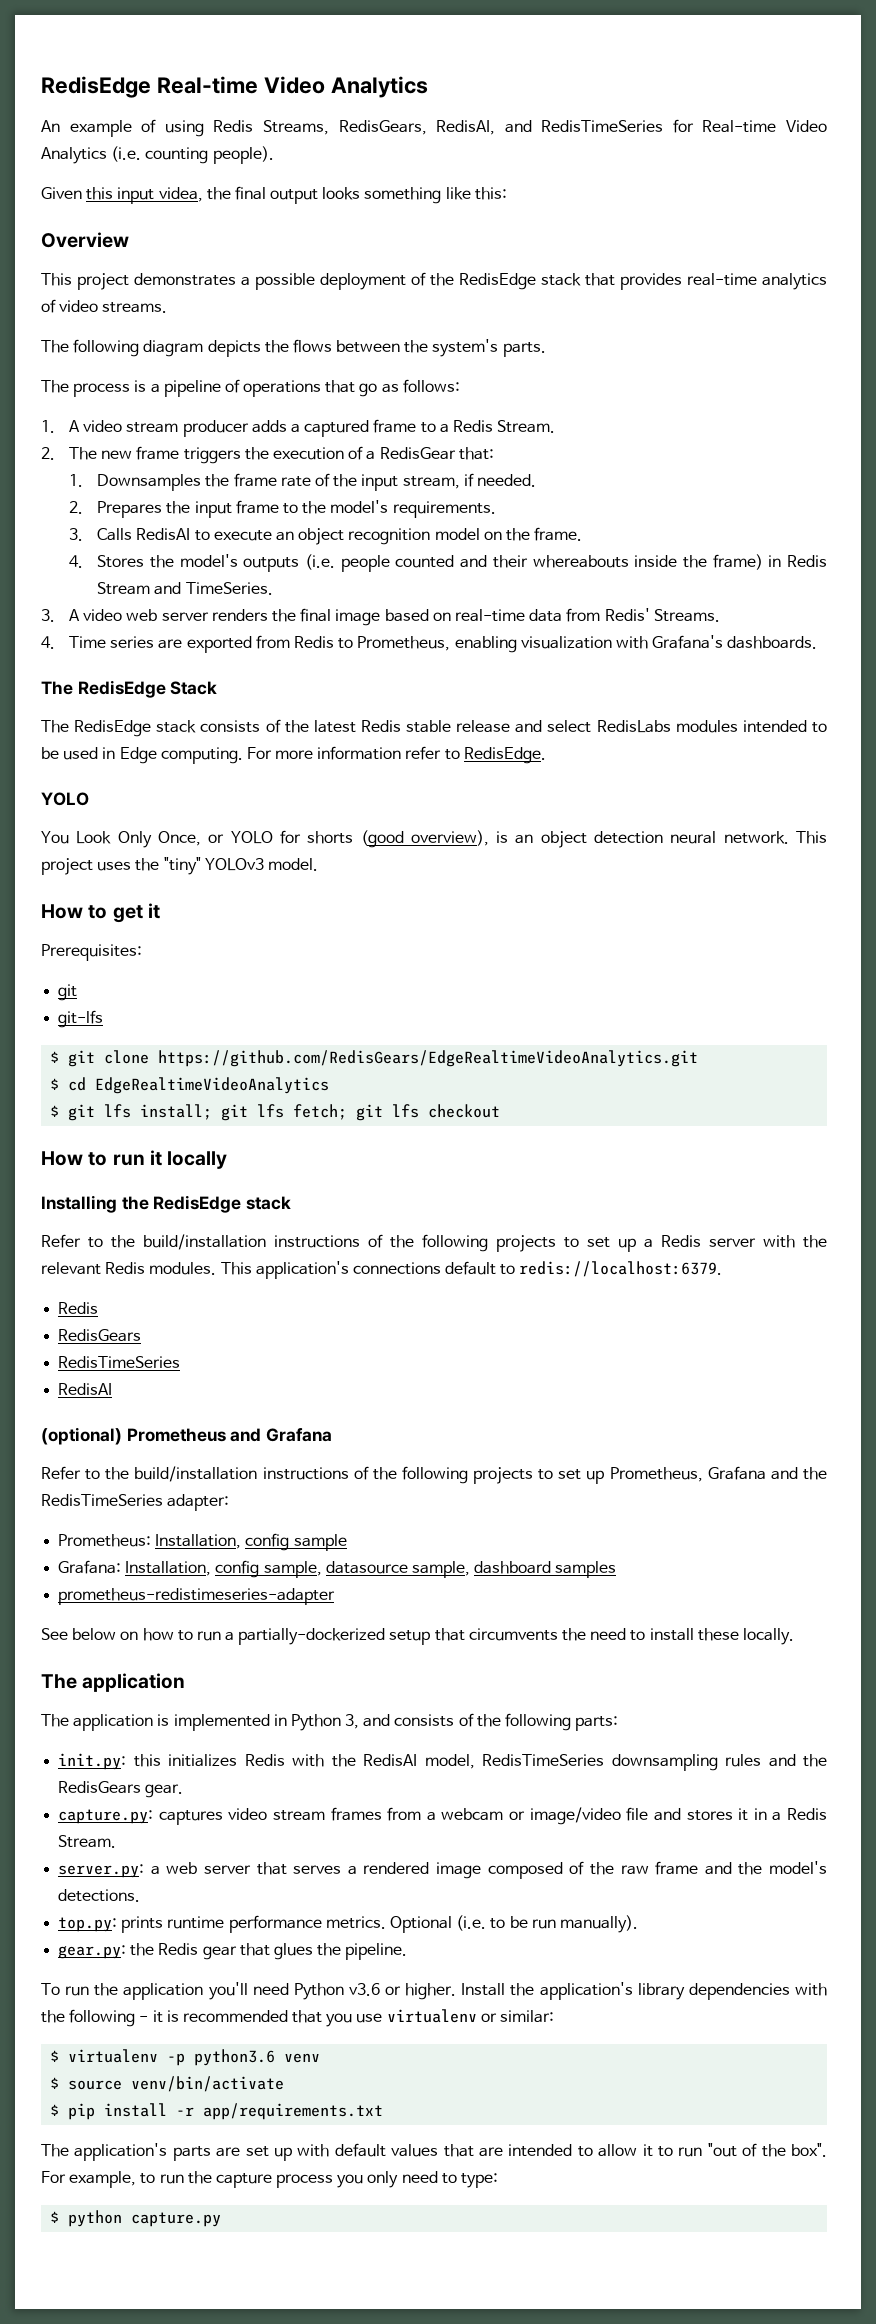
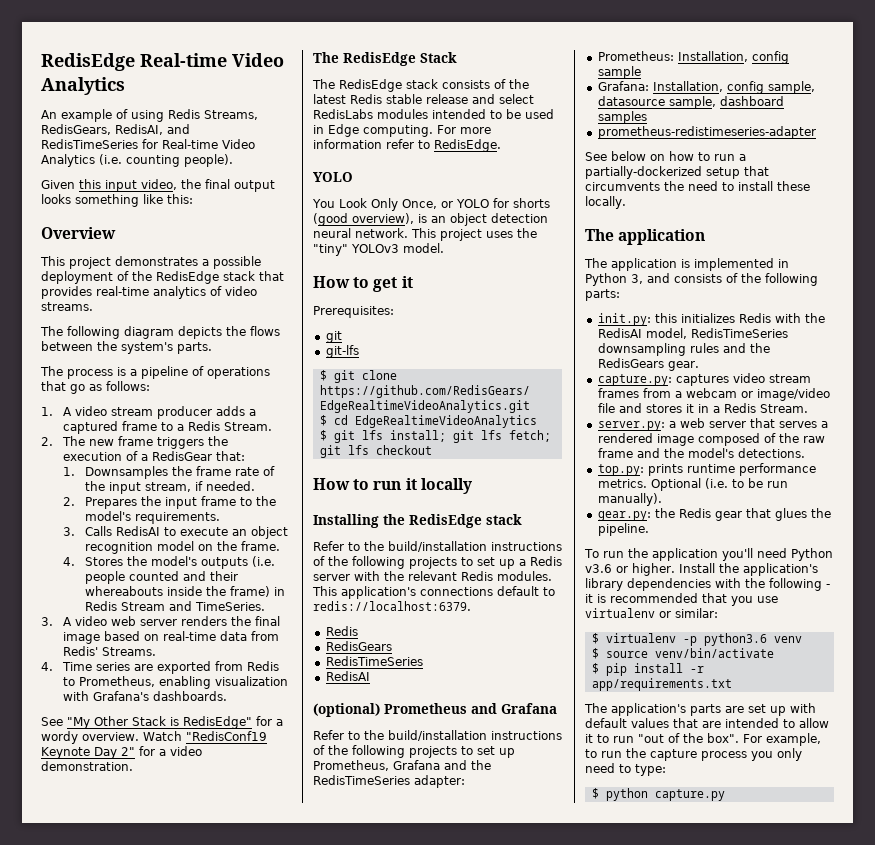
- Given this input videa, the final output looks something like this:
+ Given this input video, the final output looks something like this:
+ See "My Other Stack is RedisEdge" for a wordy overview. Watch "RedisConf19 Keynote Day 2" for a video demonstration.

